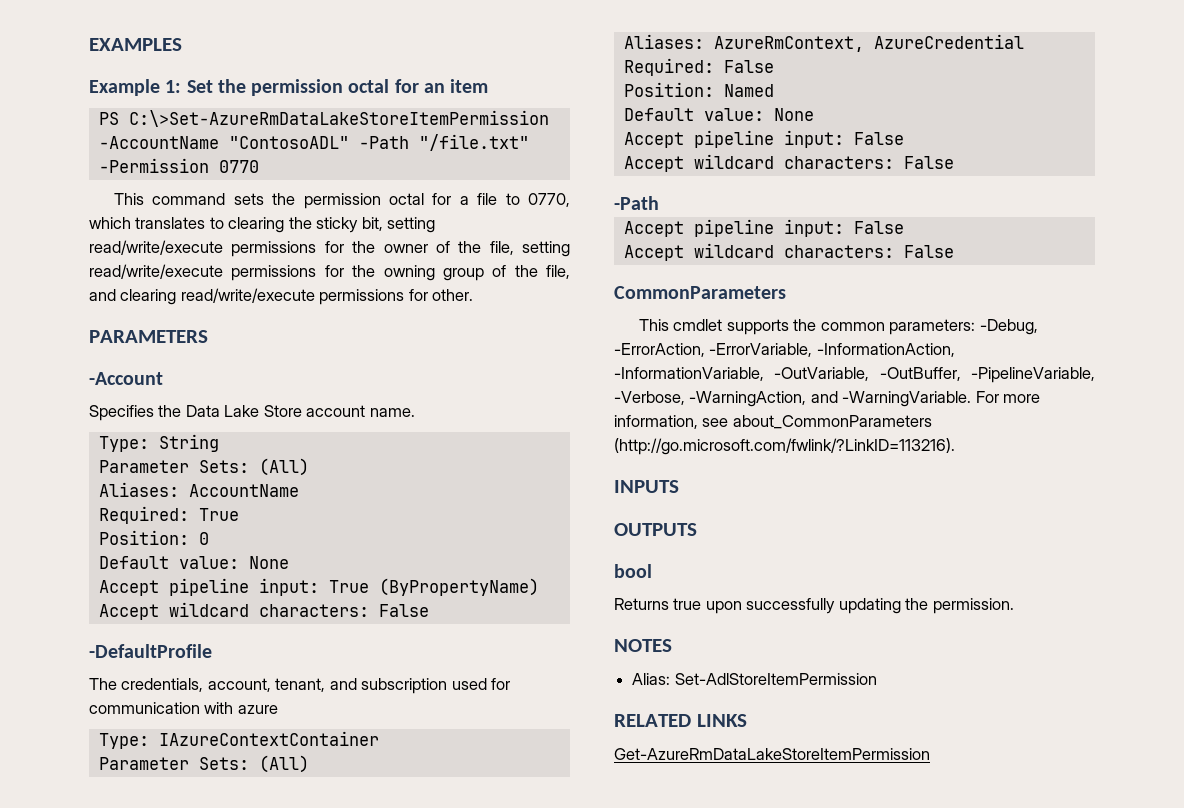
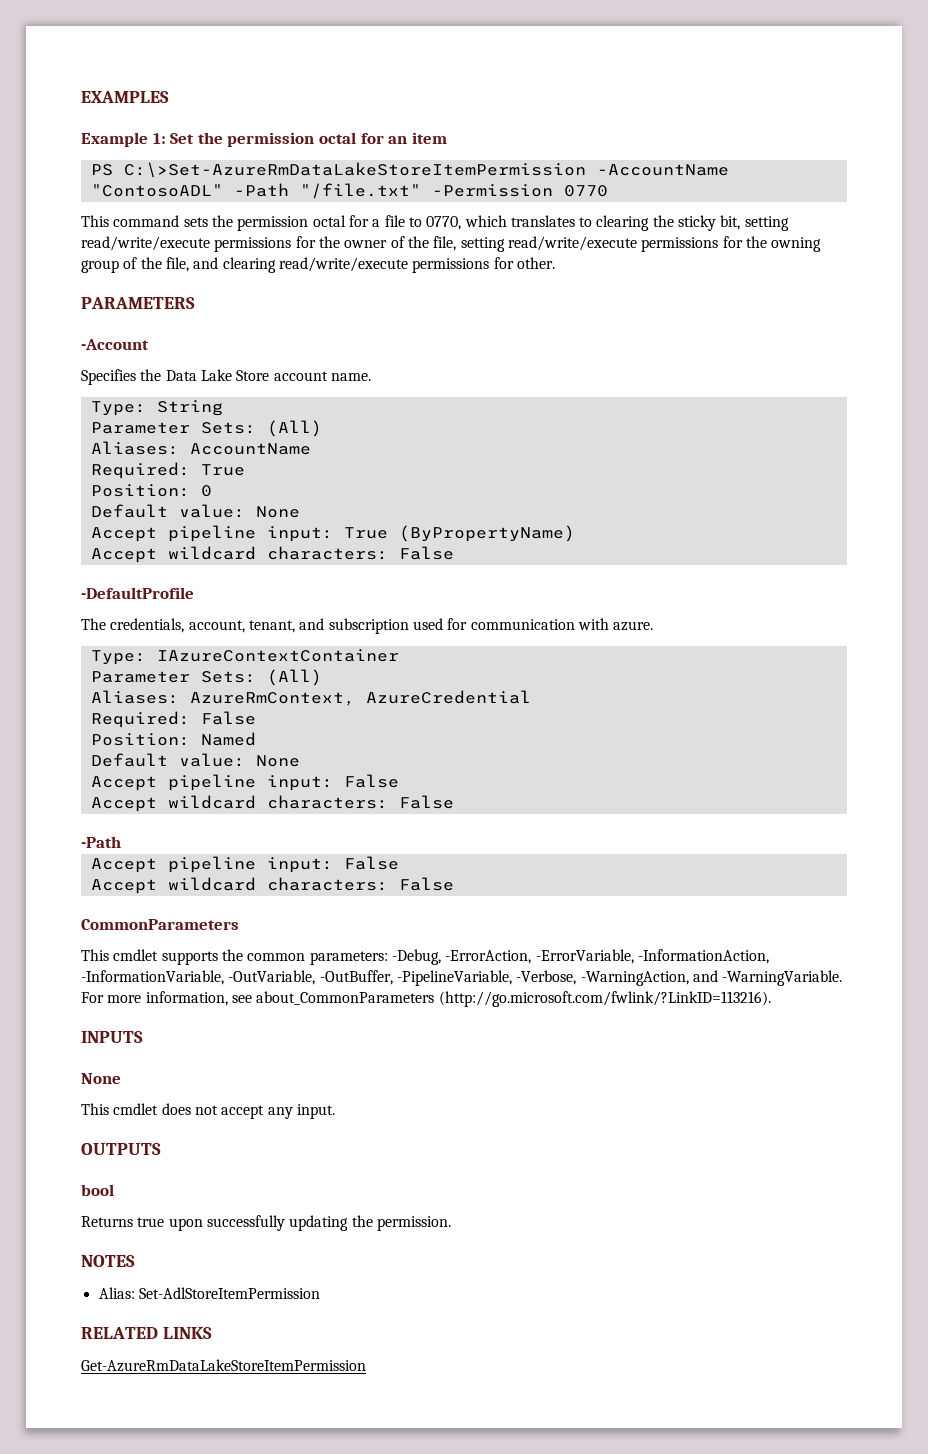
- The credentials, account, tenant, and subscription used for communication with azure
+ The credentials, account, tenant, and subscription used for communication with azure.
  INPUTS
+ None
+ This cmdlet does not accept any input.

